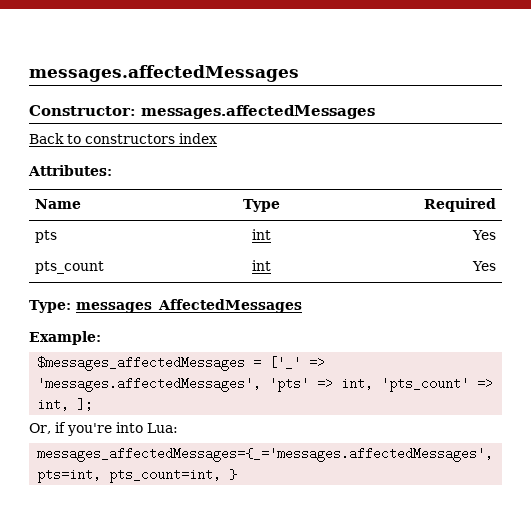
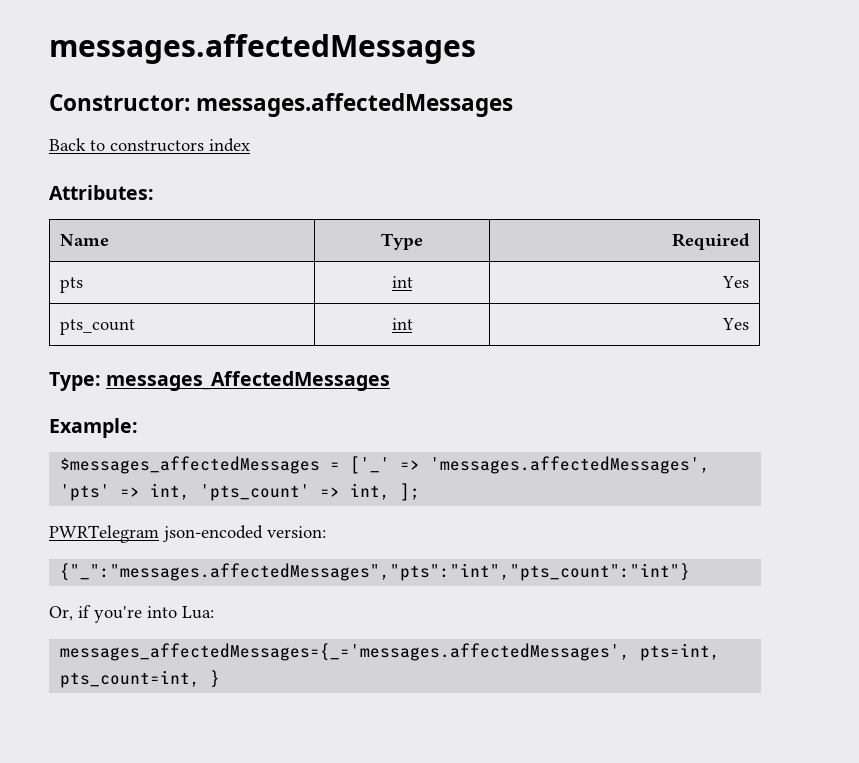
+ PWRTelegram json-encoded version:
+ {"_":"messages.affectedMessages","pts":"int","pts_count":"int"}

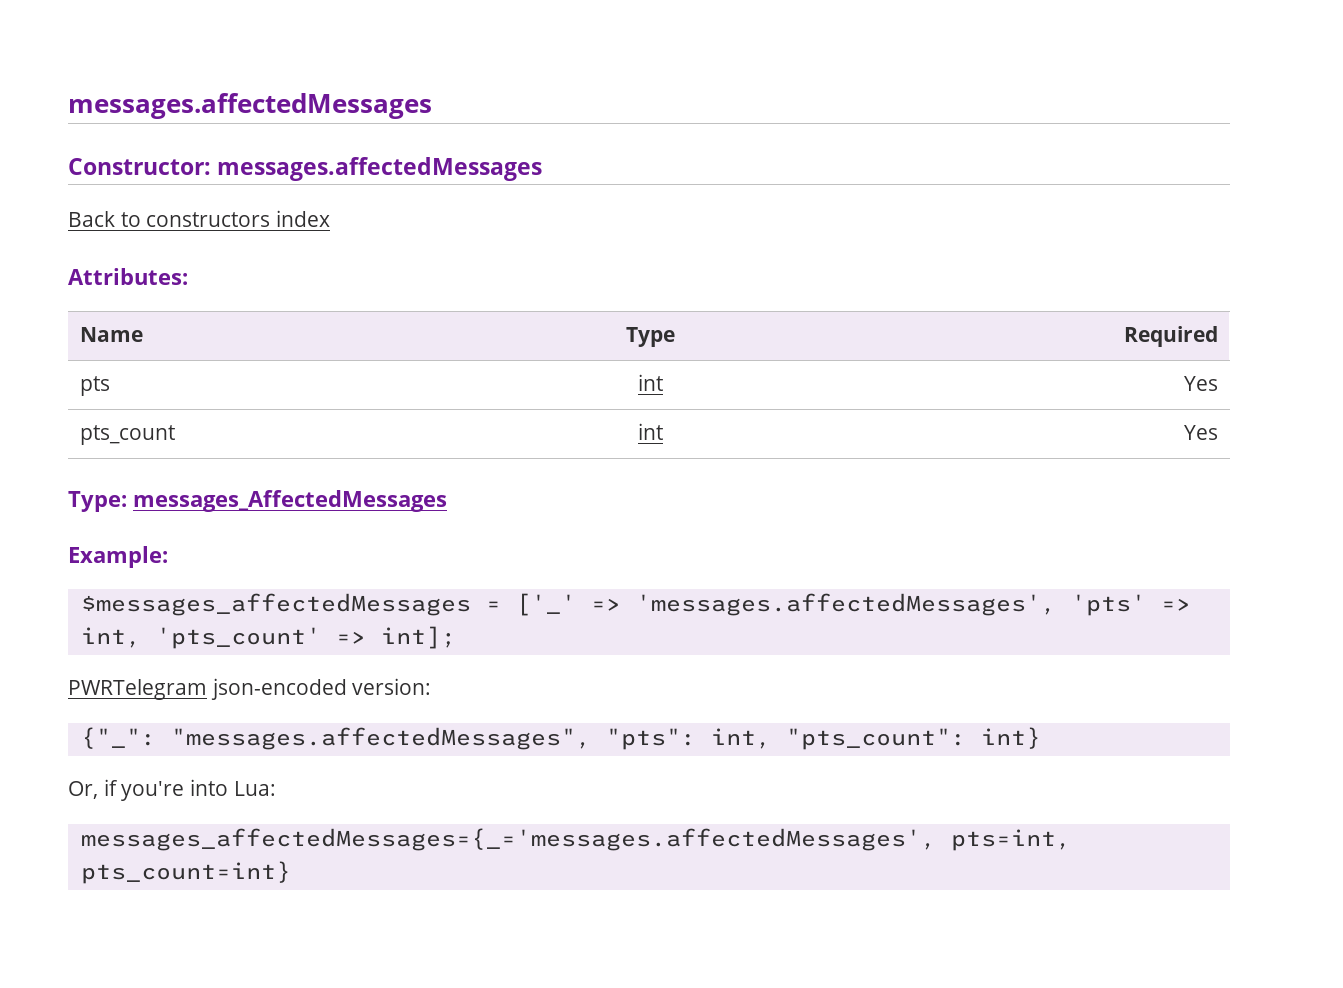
- $messages_affectedMessages = ['_' => 'messages.affectedMessages', 'pts' => int, 'pts_count' => int, ];
+ $messages_affectedMessages = ['_' => 'messages.affectedMessages', 'pts' => int, 'pts_count' => int];
- {"_":"messages.affectedMessages","pts":"int","pts_count":"int"}
+ {"_": "messages.affectedMessages", "pts": int, "pts_count": int}
- messages_affectedMessages={_='messages.affectedMessages', pts=int, pts_count=int, }
+ messages_affectedMessages={_='messages.affectedMessages', pts=int, pts_count=int}

